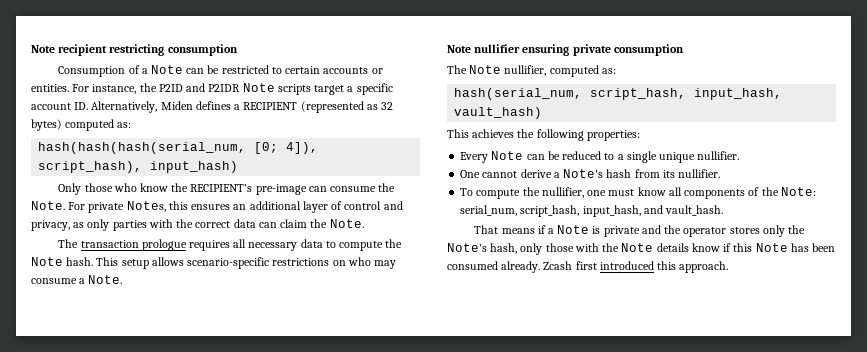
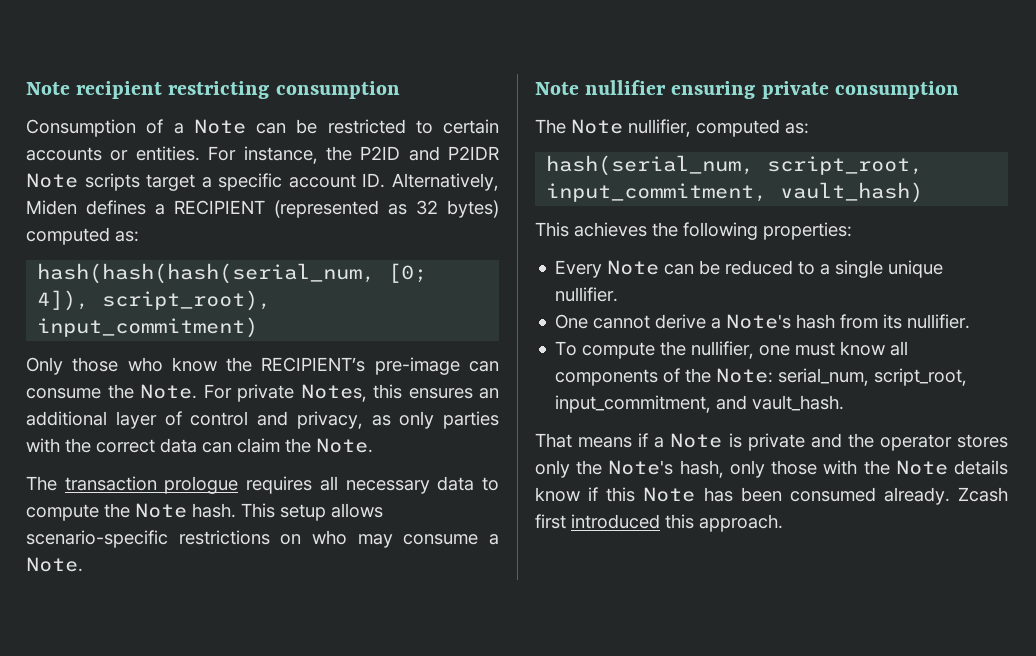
- hash(hash(hash(serial_num, [0; 4]), script_hash), input_hash)
+ hash(hash(hash(serial_num, [0; 4]), script_root), input_commitment)
- hash(serial_num, script_hash, input_hash, vault_hash)
+ hash(serial_num, script_root, input_commitment, vault_hash)
- To compute the nullifier, one must know all components of the Note: serial_num, script_hash, input_hash, and vault_hash.
+ To compute the nullifier, one must know all components of the Note: serial_num, script_root, input_commitment, and vault_hash.

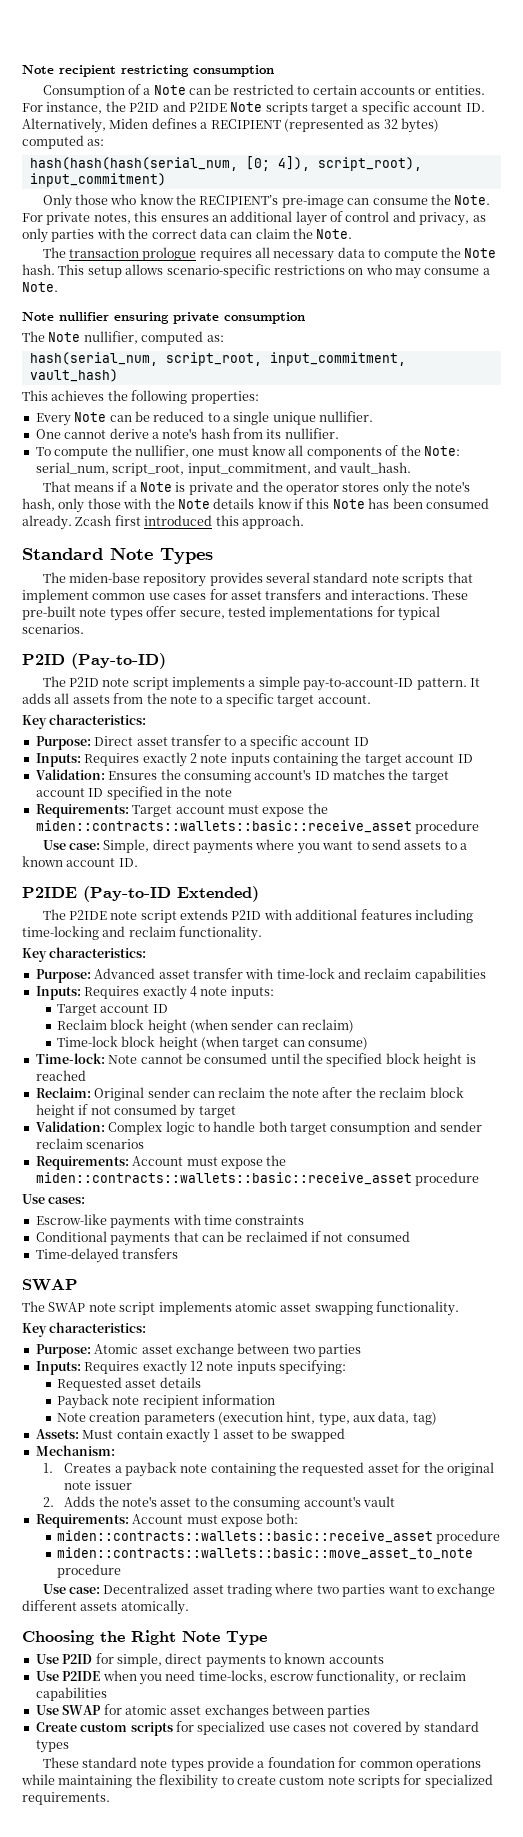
- For instance, the P2ID and P2IDR Note scripts target a specific account ID. Alternatively, Miden defines a RECIPIENT (represented as 32 bytes) computed as:
+ For instance, the P2ID and P2IDE Note scripts target a specific account ID. Alternatively, Miden defines a RECIPIENT (represented as 32 bytes) computed as:
- For private Notes, this ensures an additional layer of control and privacy, as only parties with the correct data can claim the Note.
+ For private notes, this ensures an additional layer of control and privacy, as only parties with the correct data can claim the Note.
- One cannot derive a Note's hash from its nullifier.
+ One cannot derive a note's hash from its nullifier.
- That means if a Note is private and the operator stores only the Note's hash, only those with the Note details know if this Note has been consumed already.
+ That means if a Note is private and the operator stores only the note's hash, only those with the Note details know if this Note has been consumed already.
+ Standard Note Types
+ The miden-base repository provides several standard note scripts that implement common use cases for asset transfers and interactions. These pre-built note types offer secure, tested implementations for typical scenarios.
+ P2ID (Pay-to-ID)
+ The P2ID note script implements a simple pay-to-account-ID pattern. It adds all assets from the note to a specific target account.
+ Key characteristics:
+ Purpose: Direct asset transfer to a specific account ID
+ Inputs: Requires exactly 2 note inputs containing the target account ID
+ Validation: Ensures the consuming account's ID matches the target account ID specified in the note
+ Requirements: Target account must expose the miden::contracts::wallets::basic::receive_asset procedure
+ Use case: Simple, direct payments where you want to send assets to a known account ID.
+ P2IDE (Pay-to-ID Extended)
+ The P2IDE note script extends P2ID with additional features including time-locking and reclaim functionality.
+ Key characteristics:
+ Purpose: Advanced asset transfer with time-lock and reclaim capabilities
+ Inputs: Requires exactly 4 note inputs:
+ Target account ID
+ Reclaim block height (when sender can reclaim)
+ Time-lock block height (when target can consume)
+ Time-lock: Note cannot be consumed until the specified block height is reached
+ Reclaim: Original sender can reclaim the note after the reclaim block height if not consumed by target
+ Validation: Complex logic to handle both target consumption and sender reclaim scenarios
+ Requirements: Account must expose the miden::contracts::wallets::basic::receive_asset procedure
+ Use cases:
+ Escrow-like payments with time constraints
+ Conditional payments that can be reclaimed if not consumed
+ Time-delayed transfers
+ SWAP
+ The SWAP note script implements atomic asset swapping functionality.
+ Key characteristics:
+ Purpose: Atomic asset exchange between two parties
+ Inputs: Requires exactly 12 note inputs specifying:
+ Requested asset details
+ Payback note recipient information
+ Note creation parameters (execution hint, type, aux data, tag)
+ Assets: Must contain exactly 1 asset to be swapped
+ Mechanism:
+ 1. Creates a payback note containing the requested asset for the original note issuer
+ 2. Adds the note's asset to the consuming account's vault
+ Requirements: Account must expose both:
+ miden::contracts::wallets::basic::receive_asset procedure
+ miden::contracts::wallets::basic::move_asset_to_note procedure
+ Use case: Decentralized asset trading where two parties want to exchange different assets atomically.
+ Choosing the Right Note Type
+ Use P2ID for simple, direct payments to known accounts
+ Use P2IDE when you need time-locks, escrow functionality, or reclaim capabilities
+ Use SWAP for atomic asset exchanges between parties
+ Create custom scripts for specialized use cases not covered by standard types
+ These standard note types provide a foundation for common operations while maintaining the flexibility to create custom note scripts for specialized requirements.

